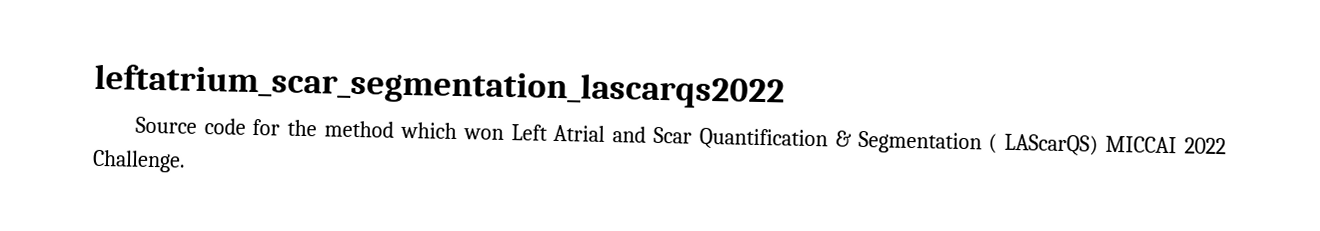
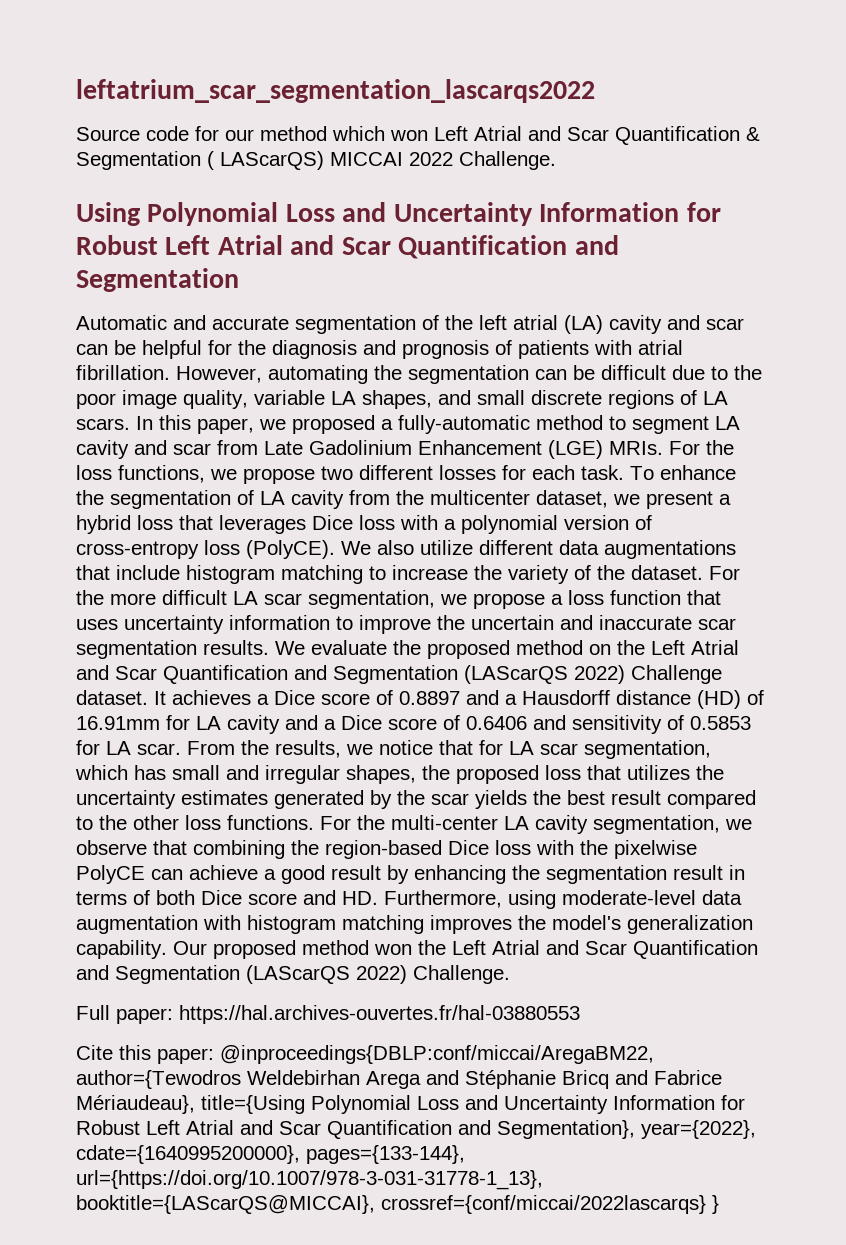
- Source code for the method which won Left Atrial and Scar Quantification & Segmentation ( LAScarQS) MICCAI 2022 Challenge.
+ Source code for our method which won Left Atrial and Scar Quantification & Segmentation ( LAScarQS) MICCAI 2022 Challenge.
+ Using Polynomial Loss and Uncertainty Information for Robust Left Atrial and Scar Quantification and Segmentation
+ Automatic and accurate segmentation of the left atrial (LA) cavity and scar can be helpful for the diagnosis and prognosis of patients with atrial fibrillation. However, automating the segmentation can be difficult due to the poor image quality, variable LA shapes, and small discrete regions of LA scars. In this paper, we proposed a fully-automatic method to segment LA cavity and scar from Late Gadolinium Enhancement (LGE) MRIs. For the loss functions, we propose two different losses for each task. To enhance the segmentation of LA cavity from the multicenter dataset, we present a hybrid loss that leverages Dice loss with a polynomial version of cross-entropy loss (PolyCE). We also utilize different data augmentations that include histogram matching to increase the variety of the dataset. For the more difficult LA scar segmentation, we propose a loss function that uses uncertainty information to improve the uncertain and inaccurate scar segmentation results. We evaluate the proposed method on the Left Atrial and Scar Quantification and Segmentation (LAScarQS 2022) Challenge dataset. It achieves a Dice score of 0.8897 and a Hausdorff distance (HD) of 16.91mm for LA cavity and a Dice score of 0.6406 and sensitivity of 0.5853 for LA scar. From the results, we notice that for LA scar segmentation, which has small and irregular shapes, the proposed loss that utilizes the uncertainty estimates generated by the scar yields the best result compared to the other loss functions. For the multi-center LA cavity segmentation, we observe that combining the region-based Dice loss with the pixelwise PolyCE can achieve a good result by enhancing the segmentation result in terms of both Dice score and HD. Furthermore, using moderate-level data augmentation with histogram matching improves the model's generalization capability. Our proposed method won the Left Atrial and Scar Quantification and Segmentation (LAScarQS 2022) Challenge.
+ Full paper: https://hal.archives-ouvertes.fr/hal-03880553
+ Cite this paper: @inproceedings{DBLP:conf/miccai/AregaBM22, author={Tewodros Weldebirhan Arega and Stéphanie Bricq and Fabrice Mériaudeau}, title={Using Polynomial Loss and Uncertainty Information for Robust Left Atrial and Scar Quantification and Segmentation}, year={2022}, cdate={1640995200000}, pages={133-144}, url={https://doi.org/10.1007/978-3-031-31778-1_13}, booktitle={LAScarQS@MICCAI}, crossref={conf/miccai/2022lascarqs} }

